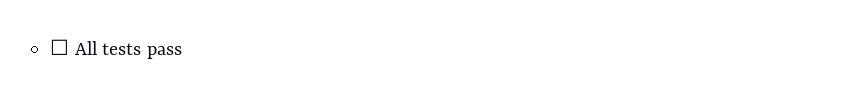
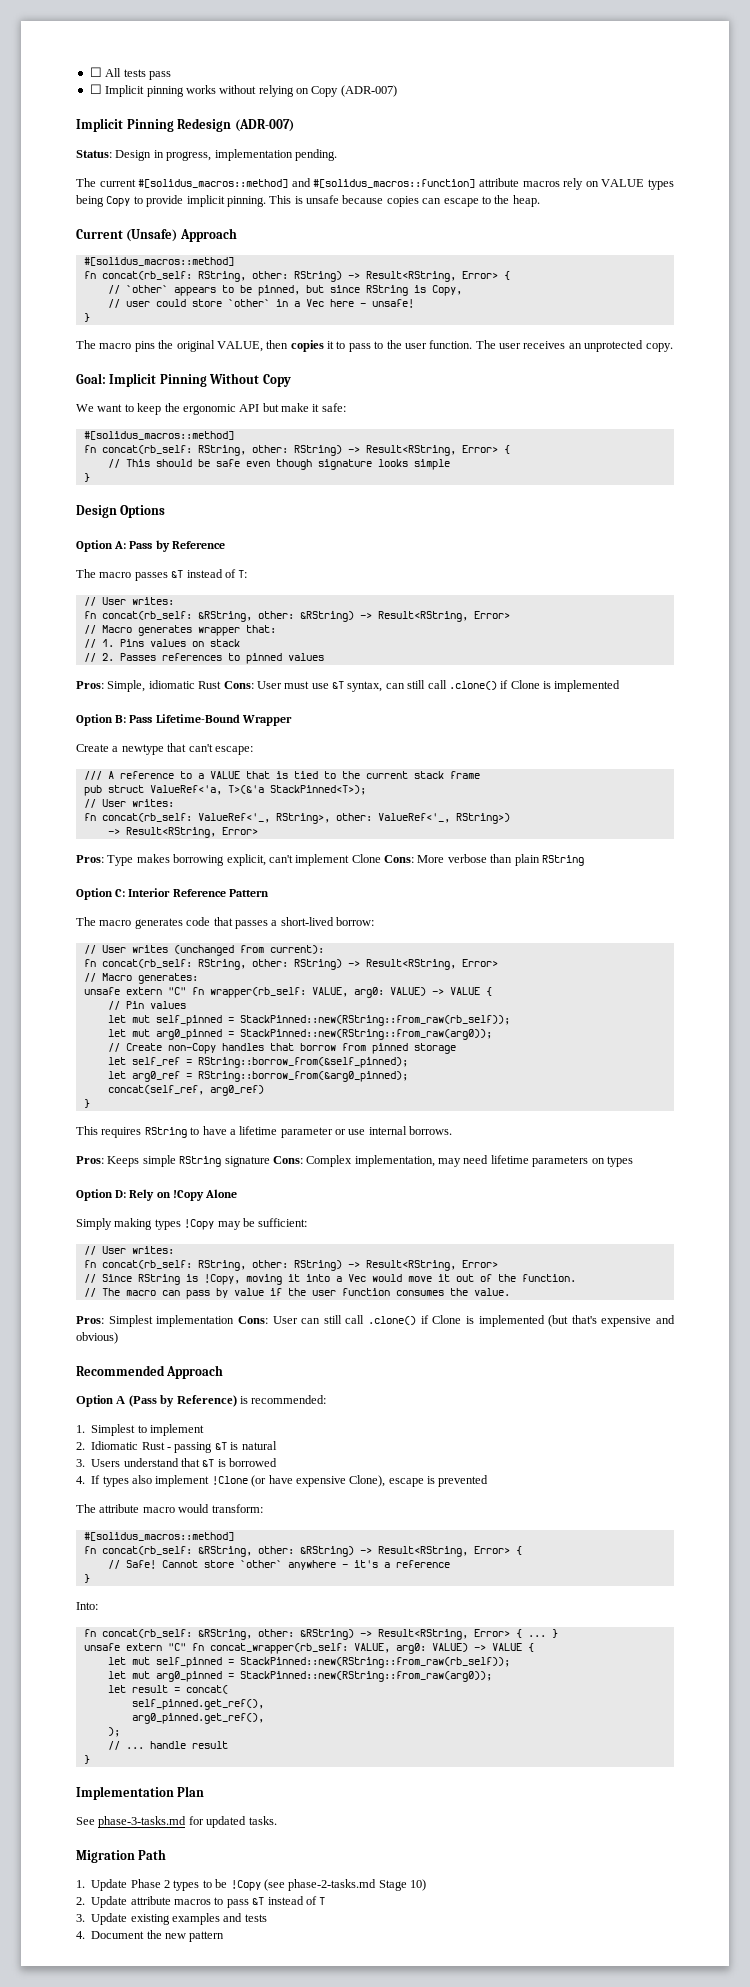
+ ☐ Implicit pinning works without relying on Copy (ADR-007)
+ Implicit Pinning Redesign (ADR-007)
+ Status: Design in progress, implementation pending.
+ The current #[solidus_macros::method] and #[solidus_macros::function] attribute macros rely on VALUE types being Copy to provide implicit pinning. This is unsafe because copies can escape to the heap.
+ Current (Unsafe) Approach
+ #[solidus_macros::method]
+ fn concat(rb_self: RString, other: RString) -> Result<RString, Error> {
+ // `other` appears to be pinned, but since RString is Copy,
+ // user could store `other` in a Vec here - unsafe!
+ }
+ The macro pins the original VALUE, then copies it to pass to the user function. The user receives an unprotected copy.
+ Goal: Implicit Pinning Without Copy
+ We want to keep the ergonomic API but make it safe:
+ #[solidus_macros::method]
+ fn concat(rb_self: RString, other: RString) -> Result<RString, Error> {
+ // This should be safe even though signature looks simple
+ }
+ Design Options
+ Option A: Pass by Reference
+ The macro passes &T instead of T:
+ // User writes:
+ fn concat(rb_self: &RString, other: &RString) -> Result<RString, Error>
+ // Macro generates wrapper that:
+ // 1. Pins values on stack
+ // 2. Passes references to pinned values
+ Pros: Simple, idiomatic Rust Cons: User must use &T syntax, can still call .clone() if Clone is implemented
+ Option B: Pass Lifetime-Bound Wrapper
+ Create a newtype that can't escape:
+ /// A reference to a VALUE that is tied to the current stack frame
+ pub struct ValueRef<'a, T>(&'a StackPinned<T>);
+ // User writes:
+ fn concat(rb_self: ValueRef<'_, RString>, other: ValueRef<'_, RString>)
+ -> Result<RString, Error>
+ Pros: Type makes borrowing explicit, can't implement Clone Cons: More verbose than plain RString
+ Option C: Interior Reference Pattern
+ The macro generates code that passes a short-lived borrow:
+ // User writes (unchanged from current):
+ fn concat(rb_self: RString, other: RString) -> Result<RString, Error>
+ // Macro generates:
+ unsafe extern "C" fn wrapper(rb_self: VALUE, arg0: VALUE) -> VALUE {
+ // Pin values
+ let mut self_pinned = StackPinned::new(RString::from_raw(rb_self));
+ let mut arg0_pinned = StackPinned::new(RString::from_raw(arg0));
+ // Create non-Copy handles that borrow from pinned storage
+ let self_ref = RString::borrow_from(&self_pinned);
+ let arg0_ref = RString::borrow_from(&arg0_pinned);
+ concat(self_ref, arg0_ref)
+ }
+ This requires RString to have a lifetime parameter or use internal borrows.
+ Pros: Keeps simple RString signature Cons: Complex implementation, may need lifetime parameters on types
+ Option D: Rely on !Copy Alone
+ Simply making types !Copy may be sufficient:
+ // User writes:
+ fn concat(rb_self: RString, other: RString) -> Result<RString, Error>
+ // Since RString is !Copy, moving it into a Vec would move it out of the function.
+ // The macro can pass by value if the user function consumes the value.
+ Pros: Simplest implementation Cons: User can still call .clone() if Clone is implemented (but that's expensive and obvious)
+ Recommended Approach
+ Option A (Pass by Reference) is recommended:
+ 1. Simplest to implement
+ 2. Idiomatic Rust - passing &T is natural
+ 3. Users understand that &T is borrowed
+ 4. If types also implement !Clone (or have expensive Clone), escape is prevented
+ The attribute macro would transform:
+ #[solidus_macros::method]
+ fn concat(rb_self: &RString, other: &RString) -> Result<RString, Error> {
+ // Safe! Cannot store `other` anywhere - it's a reference
+ }
+ Into:
+ fn concat(rb_self: &RString, other: &RString) -> Result<RString, Error> { ... }
+ unsafe extern "C" fn concat_wrapper(rb_self: VALUE, arg0: VALUE) -> VALUE {
+ let mut self_pinned = StackPinned::new(RString::from_raw(rb_self));
+ let mut arg0_pinned = StackPinned::new(RString::from_raw(arg0));
+ let result = concat(
+ self_pinned.get_ref(),
+ arg0_pinned.get_ref(),
+ );
+ // ... handle result
+ }
+ Implementation Plan
+ See phase-3-tasks.md for updated tasks.
+ Migration Path
+ 1. Update Phase 2 types to be !Copy (see phase-2-tasks.md Stage 10)
+ 2. Update attribute macros to pass &T instead of T
+ 3. Update existing examples and tests
+ 4. Document the new pattern

